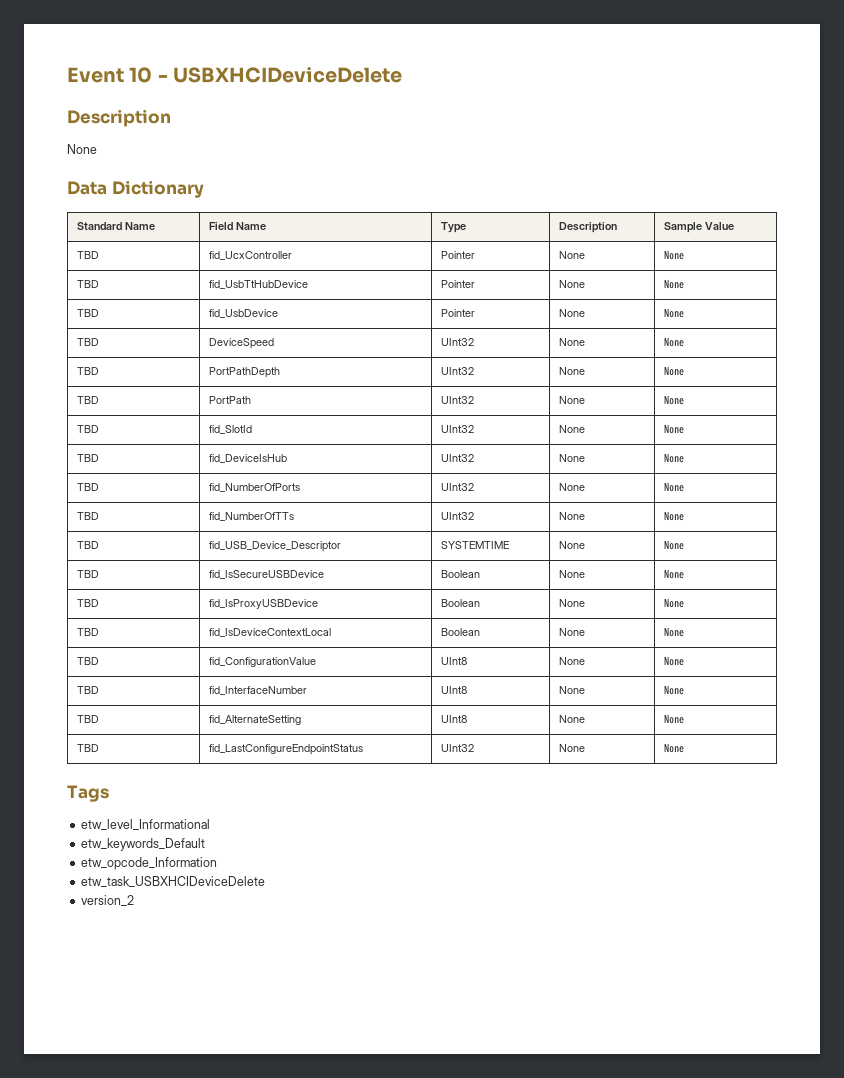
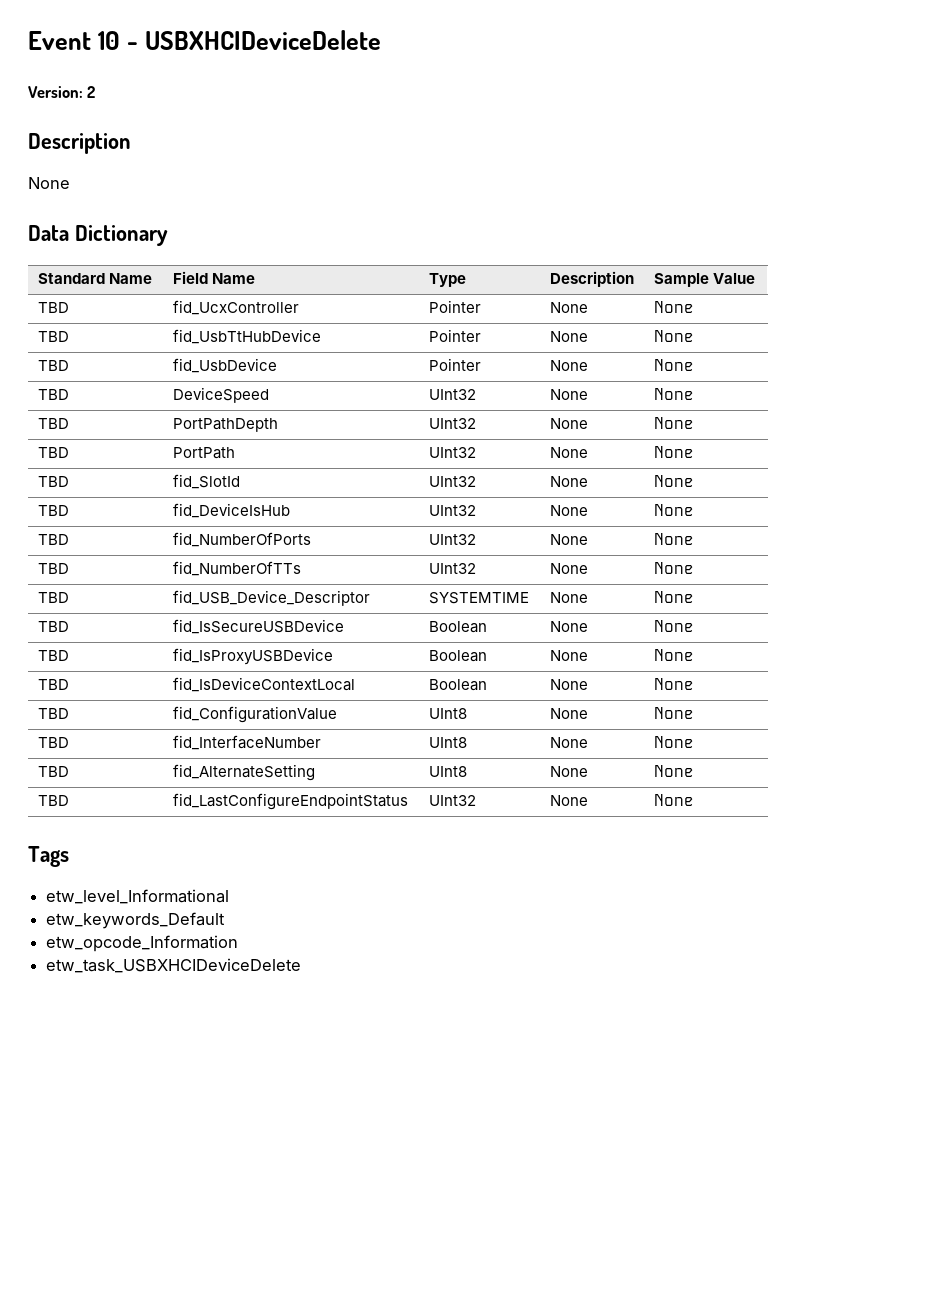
+ Version: 2
- version_2

